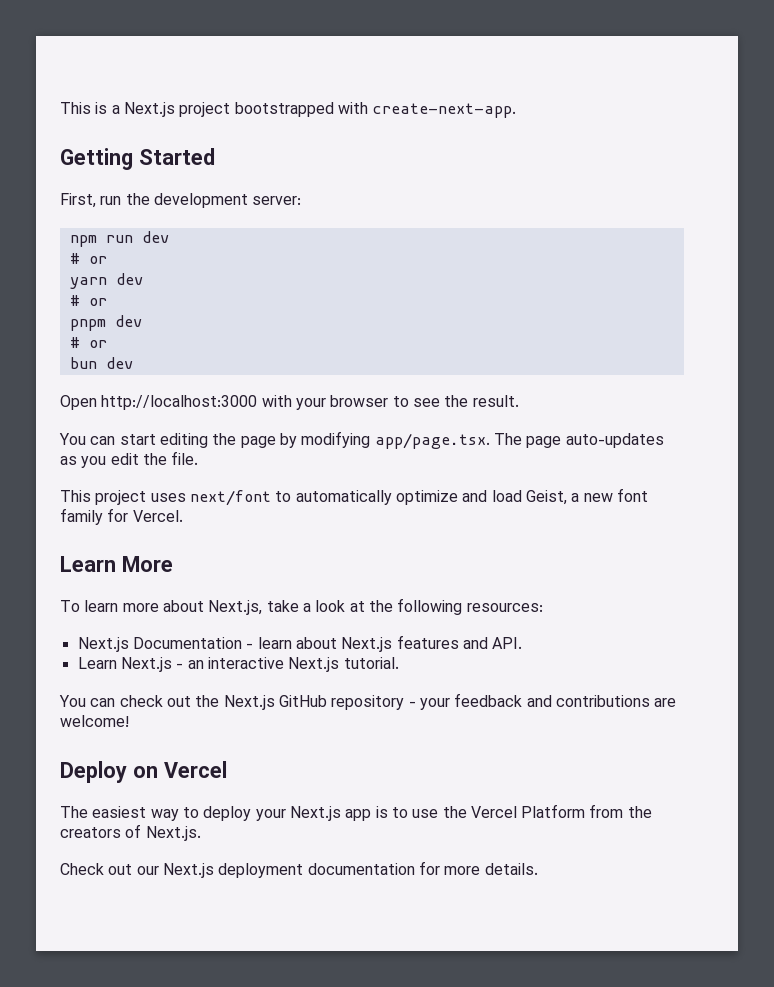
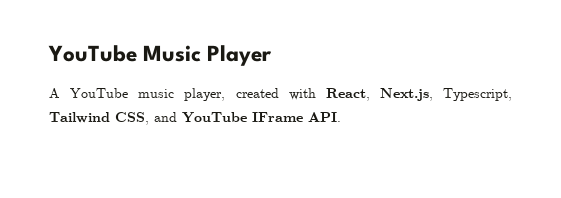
- This is a Next.js project bootstrapped with create-next-app.
- Getting Started
- First, run the development server:
- npm run dev
- # or
- yarn dev
- # or
- pnpm dev
- # or
- bun dev
- Open http://localhost:3000 with your browser to see the result.
- You can start editing the page by modifying app/page.tsx. The page auto-updates as you edit the file.
- This project uses next/font to automatically optimize and load Geist, a new font family for Vercel.
- Learn More
- To learn more about Next.js, take a look at the following resources:
- Next.js Documentation - learn about Next.js features and API.
- Learn Next.js - an interactive Next.js tutorial.
- You can check out the Next.js GitHub repository - your feedback and contributions are welcome!
- Deploy on Vercel
- The easiest way to deploy your Next.js app is to use the Vercel Platform from the creators of Next.js.
- Check out our Next.js deployment documentation for more details.
+ YouTube Music Player
+ A YouTube music player, created with React, Next.js, Typescript, Tailwind CSS, and YouTube IFrame API.

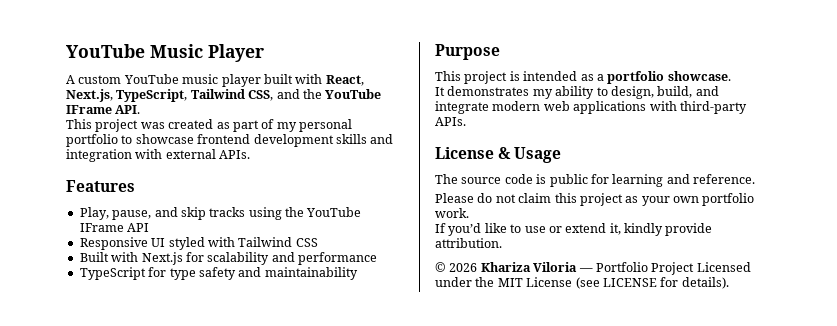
- A YouTube music player, created with React, Next.js, Typescript, Tailwind CSS, and YouTube IFrame API.
+ A custom YouTube music player built with React, Next.js, TypeScript, Tailwind CSS, and the YouTube IFrame API.
+ This project was created as part of my personal portfolio to showcase frontend development skills and integration with external APIs.
+ Features
+ Play, pause, and skip tracks using the YouTube IFrame API
+ Responsive UI styled with Tailwind CSS
+ Built with Next.js for scalability and performance
+ TypeScript for type safety and maintainability
+ Purpose
+ This project is intended as a portfolio showcase.
+ It demonstrates my ability to design, build, and integrate modern web applications with third‑party APIs.
+ License & Usage
+ The source code is public for learning and reference.
+ Please do not claim this project as your own portfolio work.
+ If you’d like to use or extend it, kindly provide attribution.
+ © 2026 Khariza Viloria — Portfolio Project Licensed under the MIT License (see LICENSE for details).

